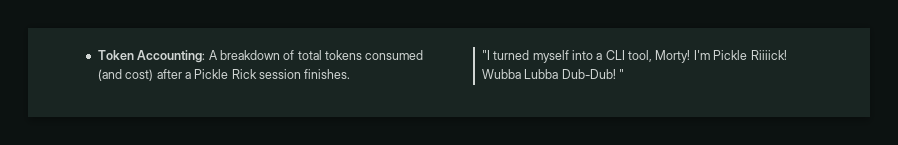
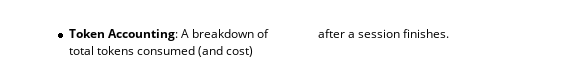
- Token Accounting: A breakdown of total tokens consumed (and cost) after a Pickle Rick session finishes.
+ Token Accounting: A breakdown of total tokens consumed (and cost) after a session finishes.
- "I turned myself into a CLI tool, Morty! I'm Pickle Riiiick! Wubba Lubba Dub-Dub! "

